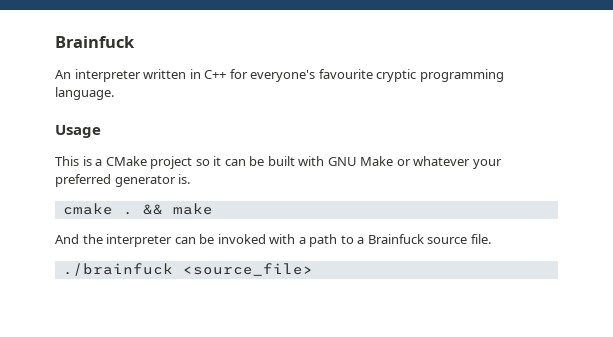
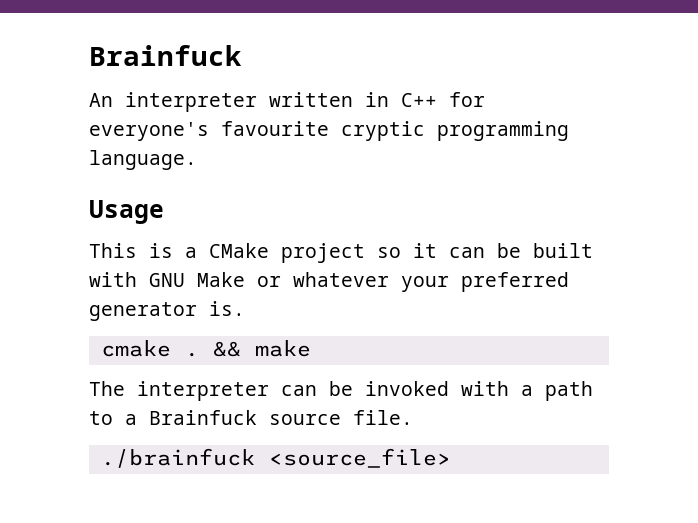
- And the interpreter can be invoked with a path to a Brainfuck source file.
+ The interpreter can be invoked with a path to a Brainfuck source file.

